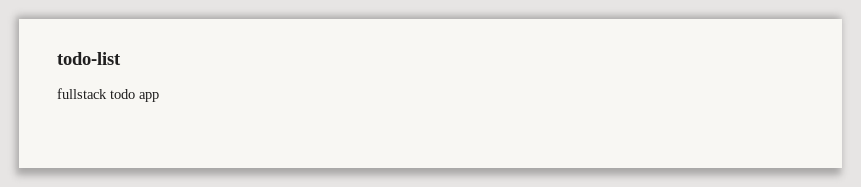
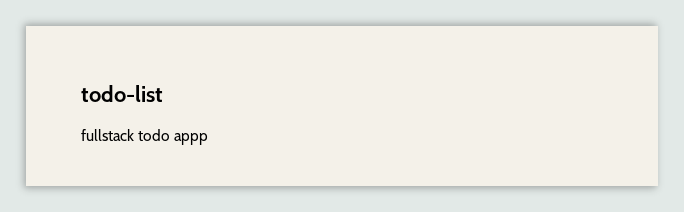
- fullstack todo app
+ fullstack todo appp

